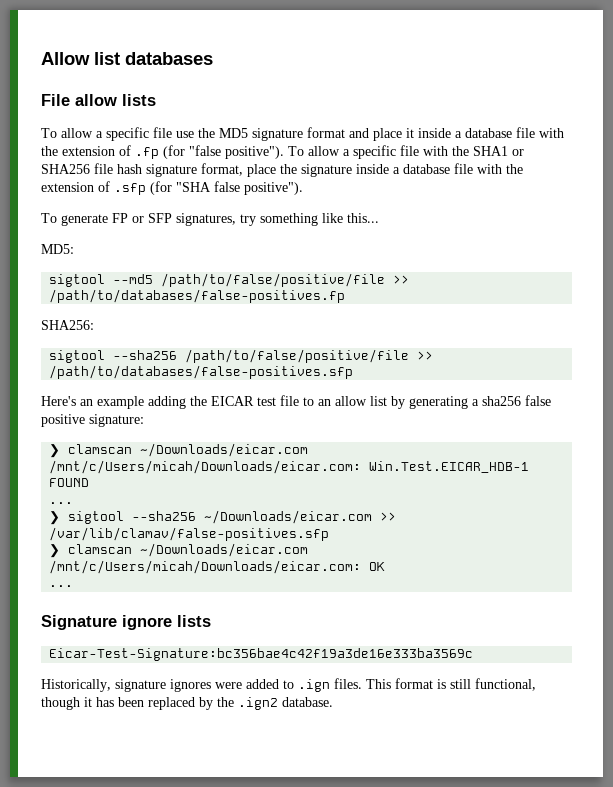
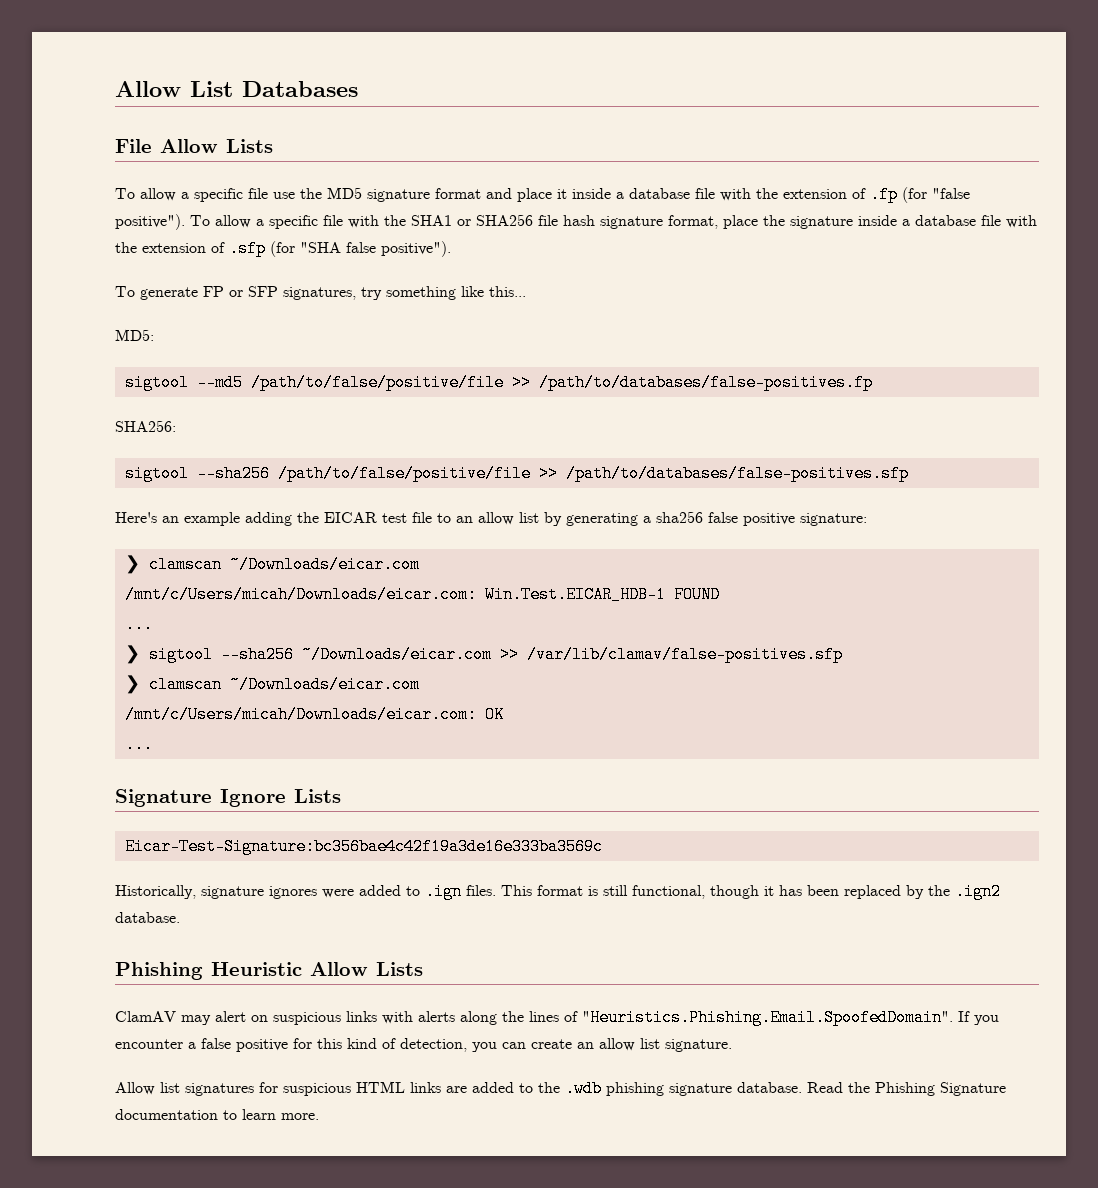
- Allow list databases
+ Allow List Databases
- File allow lists
+ File Allow Lists
- Signature ignore lists
+ Signature Ignore Lists
+ Phishing Heuristic Allow Lists
+ ClamAV may alert on suspicious links with alerts along the lines of "Heuristics.Phishing.Email.SpoofedDomain". If you encounter a false positive for this kind of detection, you can create an allow list signature.
+ Allow list signatures for suspicious HTML links are added to the .wdb phishing signature database. Read the Phishing Signature documentation to learn more.

